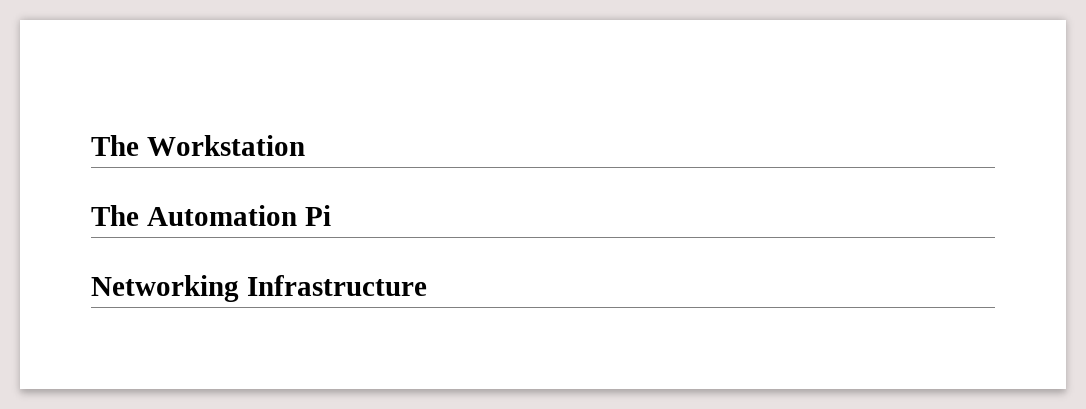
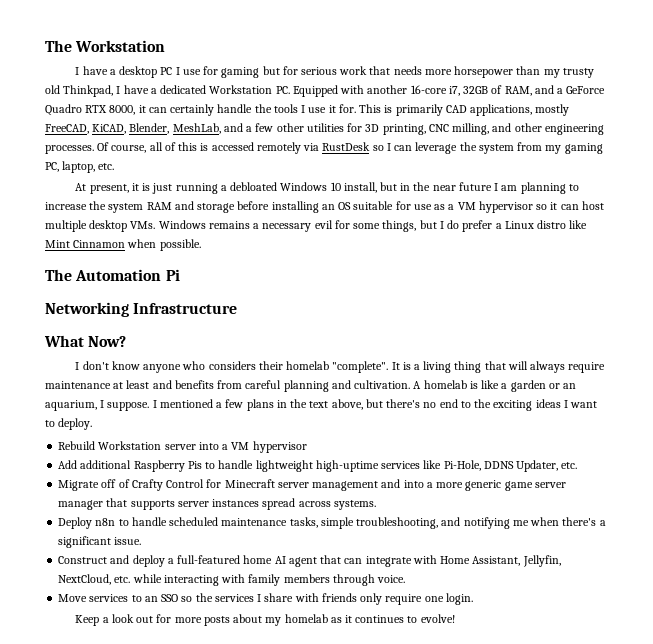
+ I have a desktop PC I use for gaming but for serious work that needs more horsepower than my trusty old Thinkpad, I have a dedicated Workstation PC. Equipped with another 16-core i7, 32GB of RAM, and a GeForce Quadro RTX 8000, it can certainly handle the tools I use it for. This is primarily CAD applications, mostly FreeCAD, KiCAD, Blender, MeshLab, and a few other utilities for 3D printing, CNC milling, and other engineering processes. Of course, all of this is accessed remotely via RustDesk so I can leverage the system from my gaming PC, laptop, etc.
+ At present, it is just running a debloated Windows 10 install, but in the near future I am planning to increase the system RAM and storage before installing an OS suitable for use as a VM hypervisor so it can host multiple desktop VMs. Windows remains a necessary evil for some things, but I do prefer a Linux distro like Mint Cinnamon when possible.
+ What Now?
+ I don't know anyone who considers their homelab "complete". It is a living thing that will always require maintenance at least and benefits from careful planning and cultivation. A homelab is like a garden or an aquarium, I suppose. I mentioned a few plans in the text above, but there's no end to the exciting ideas I want to deploy.
+ Rebuild Workstation server into a VM hypervisor
+ Add additional Raspberry Pis to handle lightweight high-uptime services like Pi-Hole, DDNS Updater, etc.
+ Migrate off of Crafty Control for Minecraft server management and into a more generic game server manager that supports server instances spread across systems.
+ Deploy n8n to handle scheduled maintenance tasks, simple troubleshooting, and notifying me when there's a significant issue.
+ Construct and deploy a full-featured home AI agent that can integrate with Home Assistant, Jellyfin, NextCloud, etc. while interacting with family members through voice.
+ Move services to an SSO so the services I share with friends only require one login.
+ Keep a look out for more posts about my homelab as it continues to evolve!

